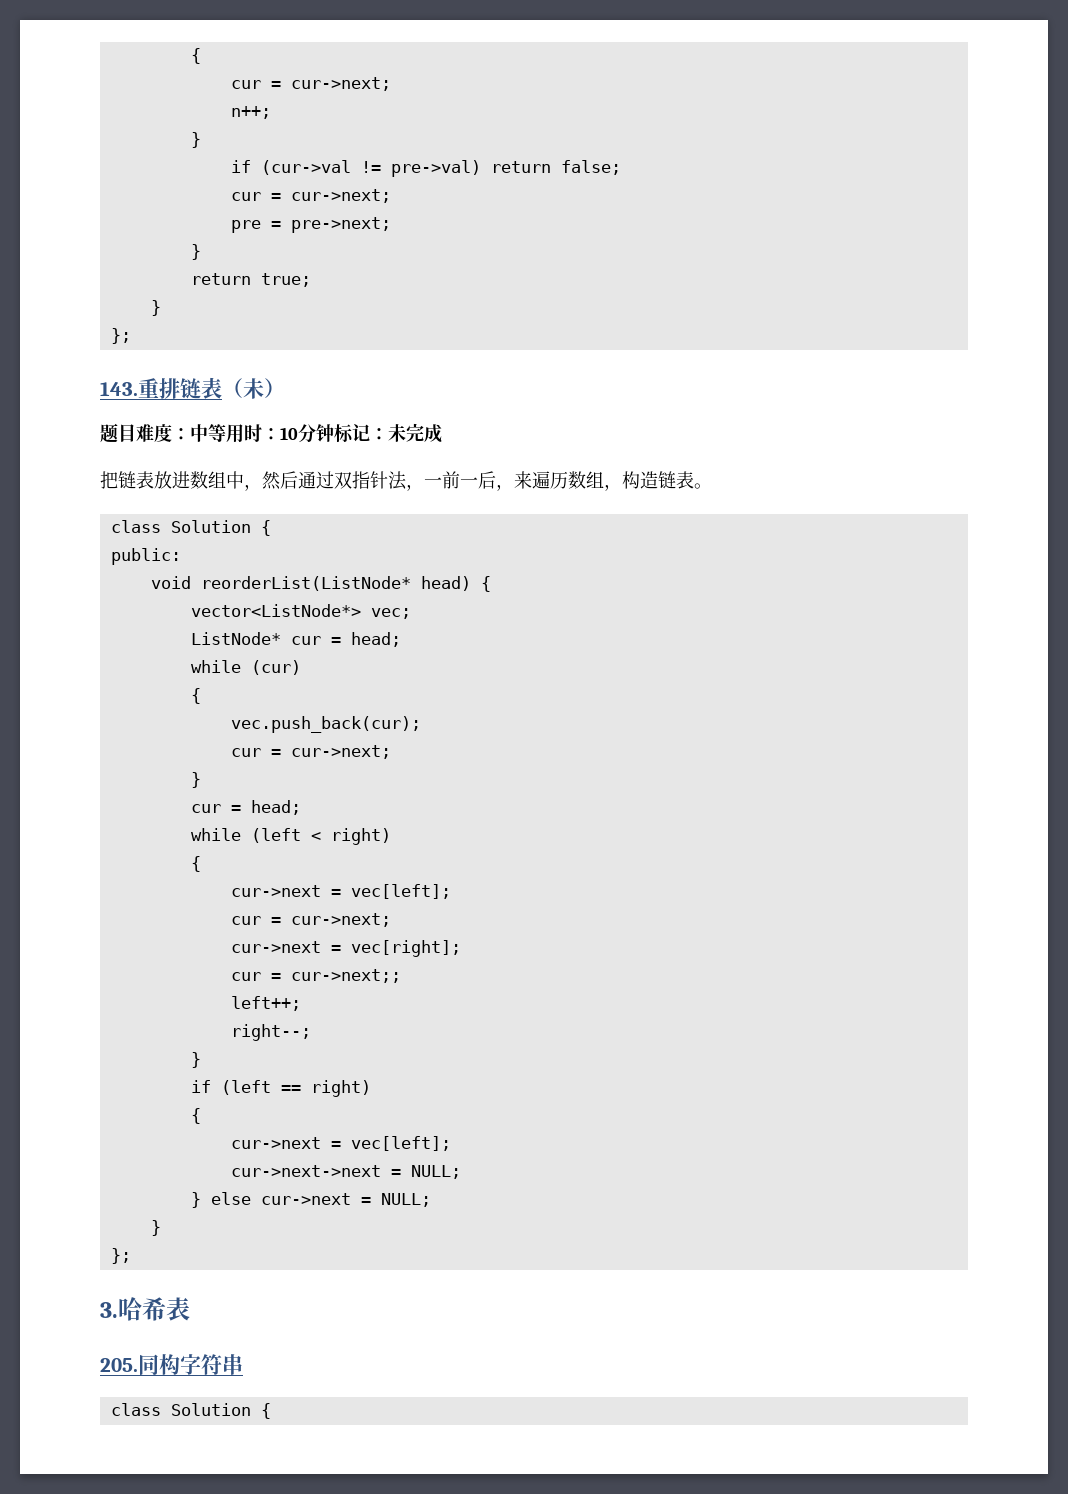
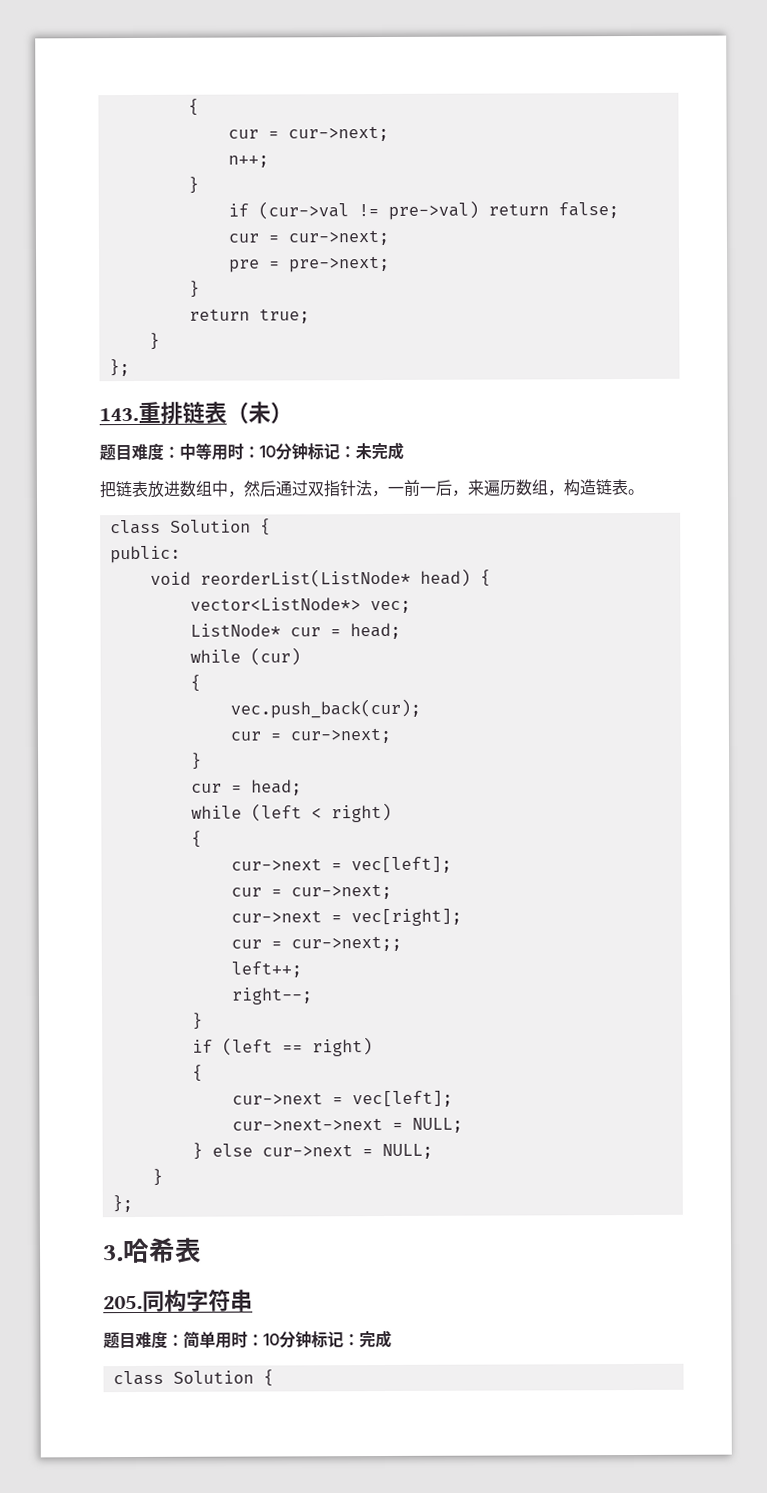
+ 题目难度：简单用时：10分钟标记：完成

